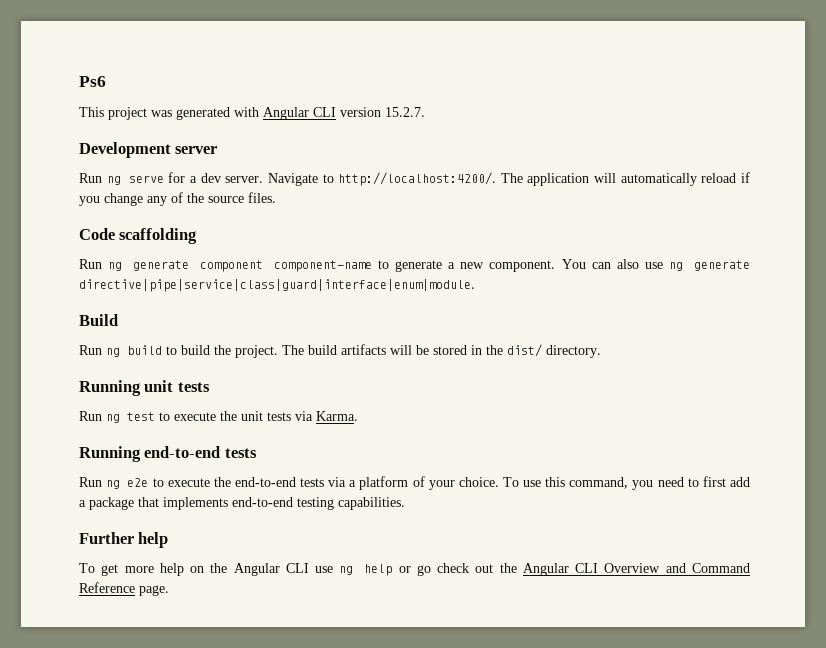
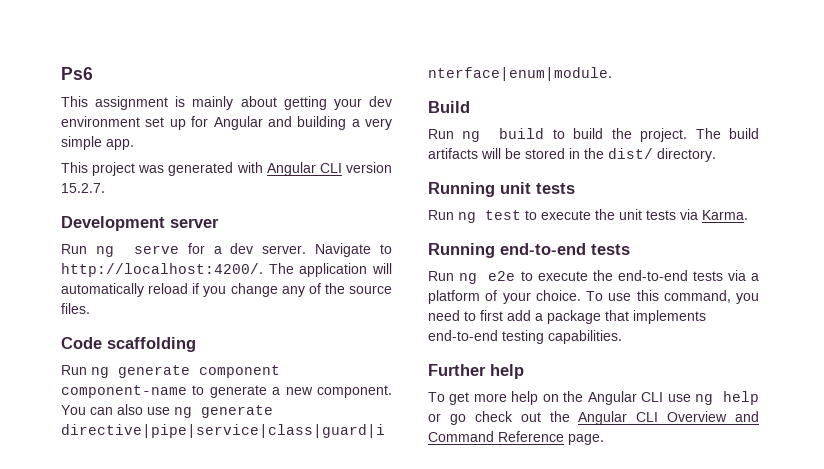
+ This assignment is mainly about getting your dev environment set up for Angular and building a very simple app.

